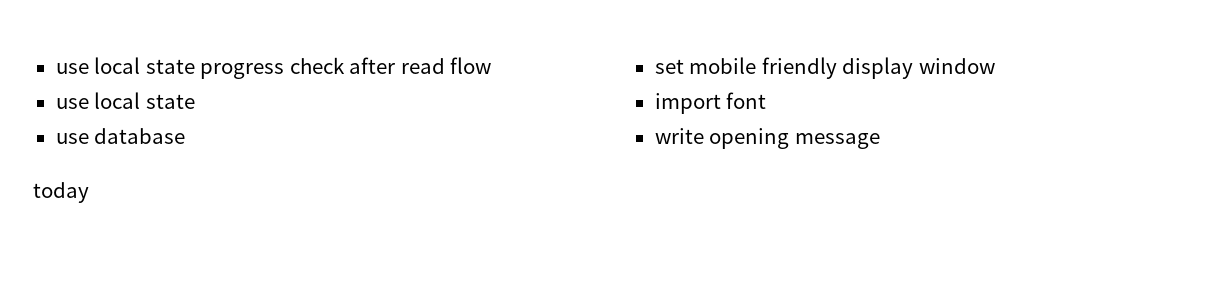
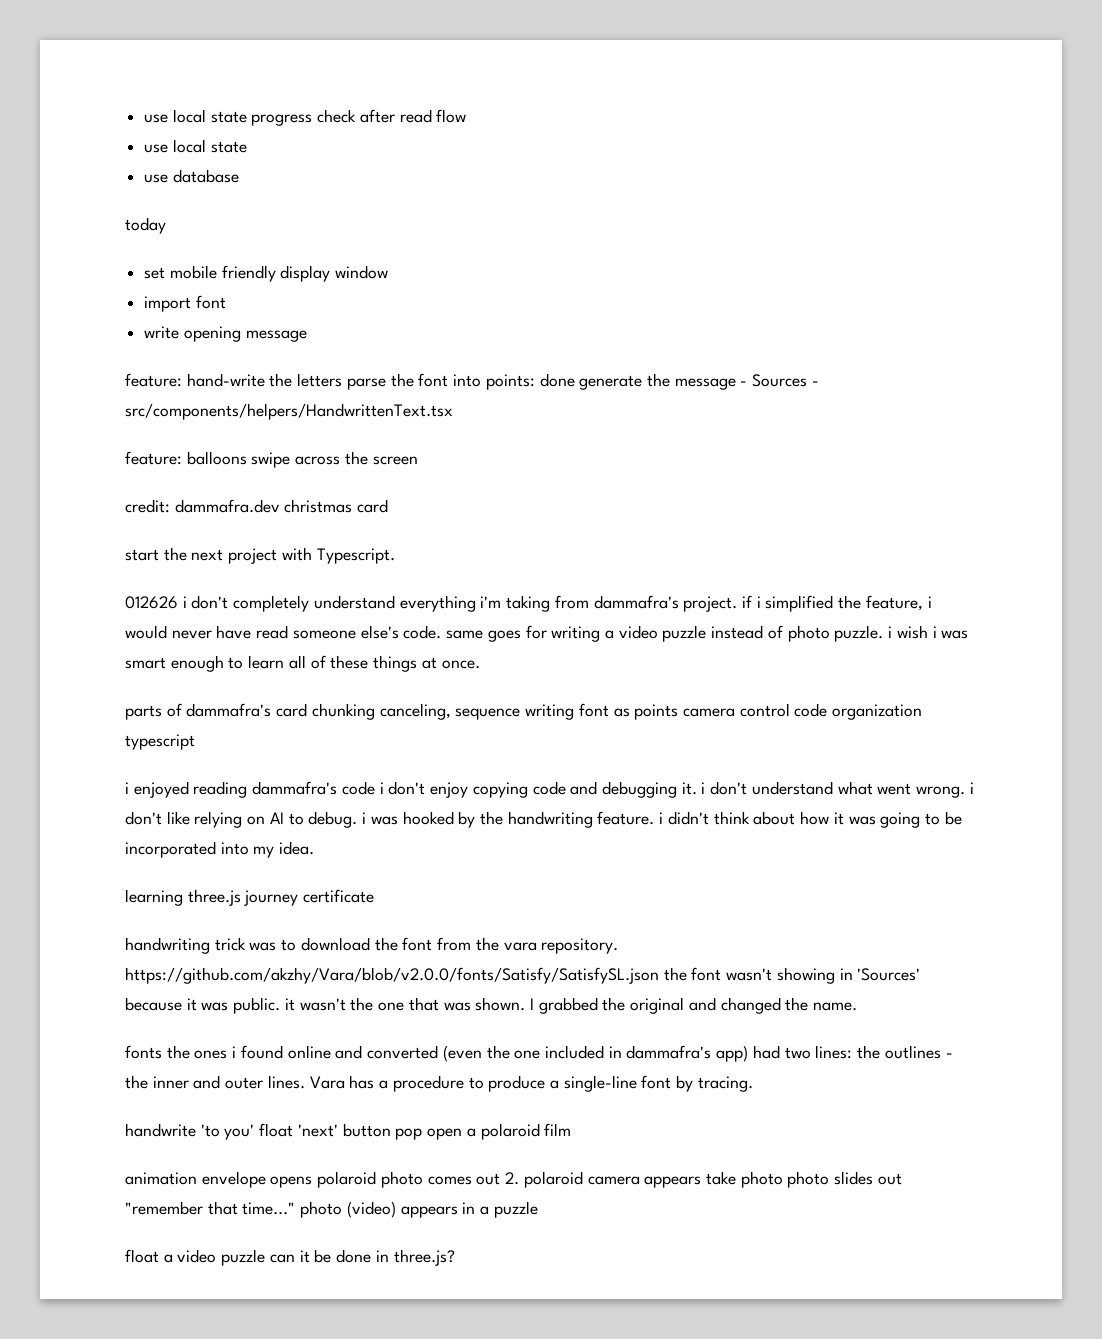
+ feature: hand-write the letters parse the font into points: done generate the message - Sources - src/components/helpers/HandwrittenText.tsx
+ feature: balloons swipe across the screen
+ credit: dammafra.dev christmas card
+ start the next project with Typescript.
+ 012626 i don't completely understand everything i'm taking from dammafra's project. if i simplified the feature, i would never have read someone else's code. same goes for writing a video puzzle instead of photo puzzle. i wish i was smart enough to learn all of these things at once.
+ parts of dammafra's card chunking canceling, sequence writing font as points camera control code organization typescript
+ i enjoyed reading dammafra's code i don't enjoy copying code and debugging it. i don't understand what went wrong. i don't like relying on AI to debug. i was hooked by the handwriting feature. i didn't think about how it was going to be incorporated into my idea.
+ learning three.js journey certificate
+ handwriting trick was to download the font from the vara repository. https://github.com/akzhy/Vara/blob/v2.0.0/fonts/Satisfy/SatisfySL.json the font wasn't showing in 'Sources' because it was public. it wasn't the one that was shown. I grabbed the original and changed the name.
+ fonts the ones i found online and converted (even the one included in dammafra's app) had two lines: the outlines - the inner and outer lines. Vara has a procedure to produce a single-line font by tracing.
+ handwrite 'to you' float 'next' button pop open a polaroid film
+ animation envelope opens polaroid photo comes out 2. polaroid camera appears take photo photo slides out "remember that time..." photo (video) appears in a puzzle
+ float a video puzzle can it be done in three.js?

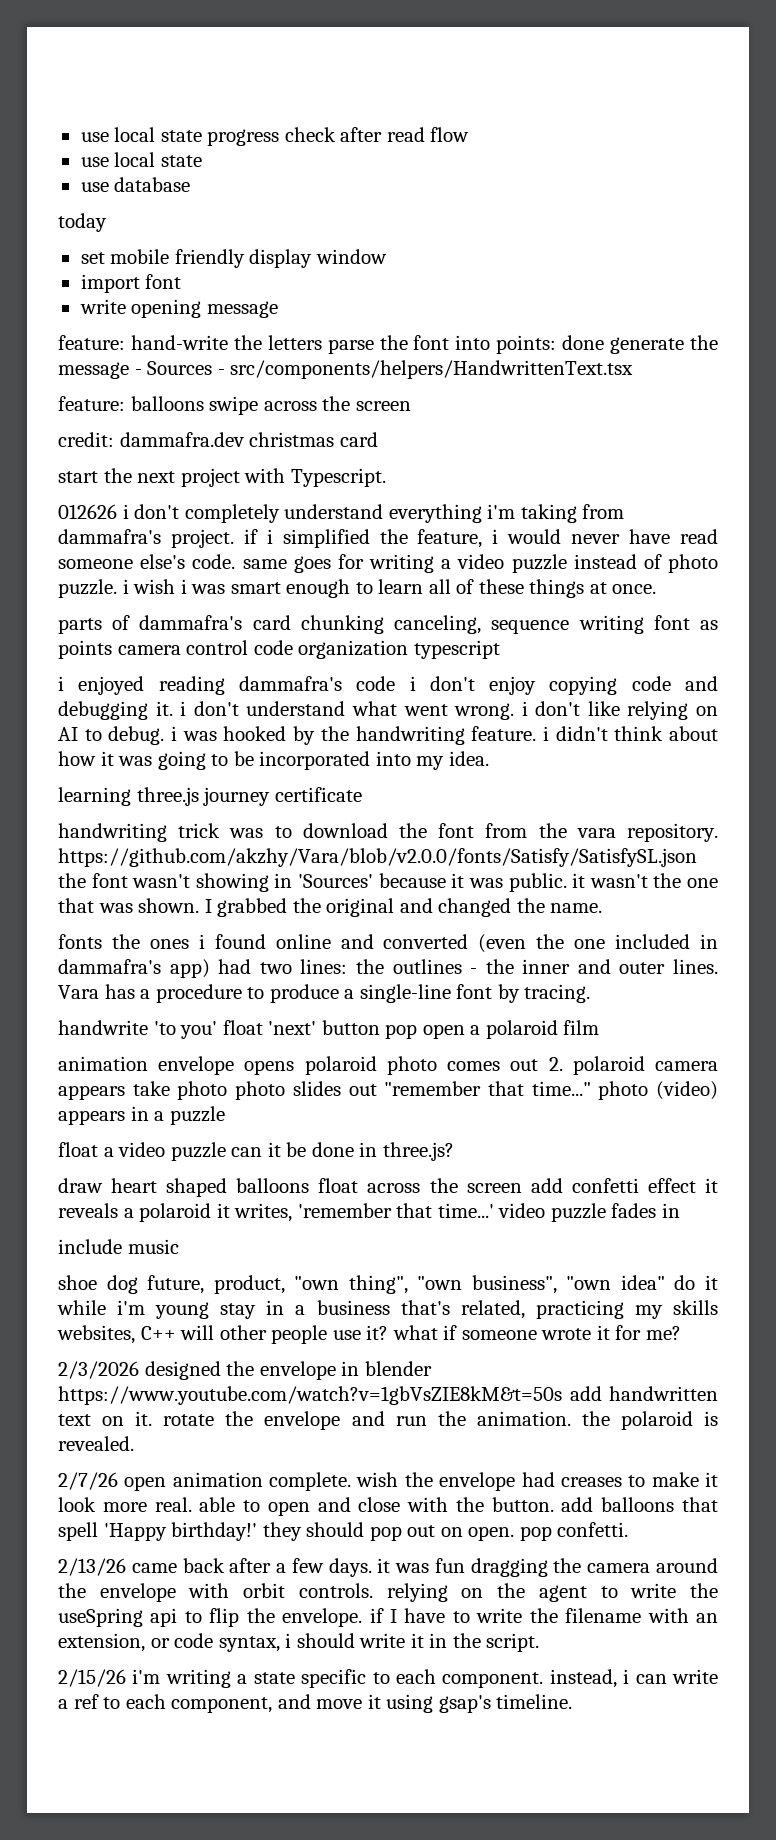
+ draw heart shaped balloons float across the screen add confetti effect it reveals a polaroid it writes, 'remember that time...' video puzzle fades in
+ include music
+ shoe dog future, product, "own thing", "own business", "own idea" do it while i'm young stay in a business that's related, practicing my skills websites, C++ will other people use it? what if someone wrote it for me?
+ 2/3/2026 designed the envelope in blender https://www.youtube.com/watch?v=1gbVsZIE8kM&t=50s add handwritten text on it. rotate the envelope and run the animation. the polaroid is revealed.
+ 2/7/26 open animation complete. wish the envelope had creases to make it look more real. able to open and close with the button. add balloons that spell 'Happy birthday!' they should pop out on open. pop confetti.
+ 2/13/26 came back after a few days. it was fun dragging the camera around the envelope with orbit controls. relying on the agent to write the useSpring api to flip the envelope. if I have to write the filename with an extension, or code syntax, i should write it in the script.
+ 2/15/26 i'm writing a state specific to each component. instead, i can write a ref to each component, and move it using gsap's timeline.

